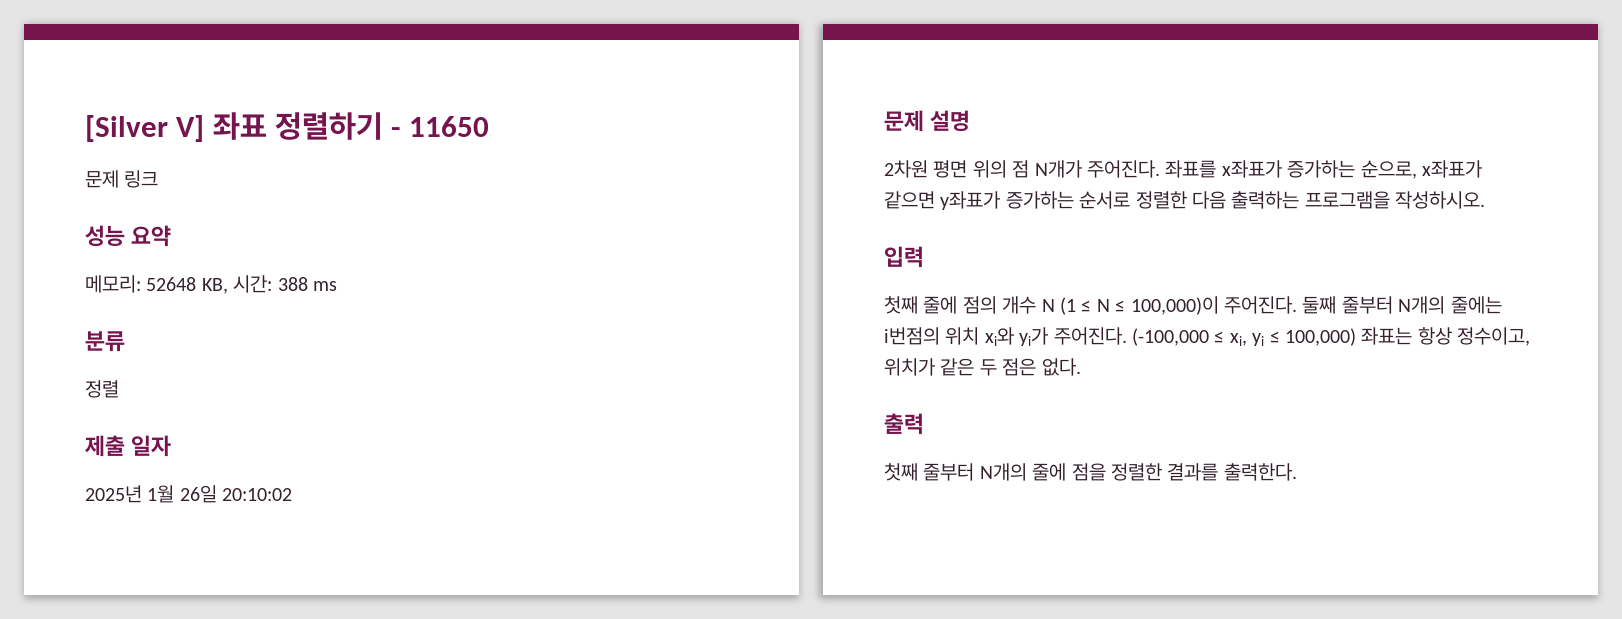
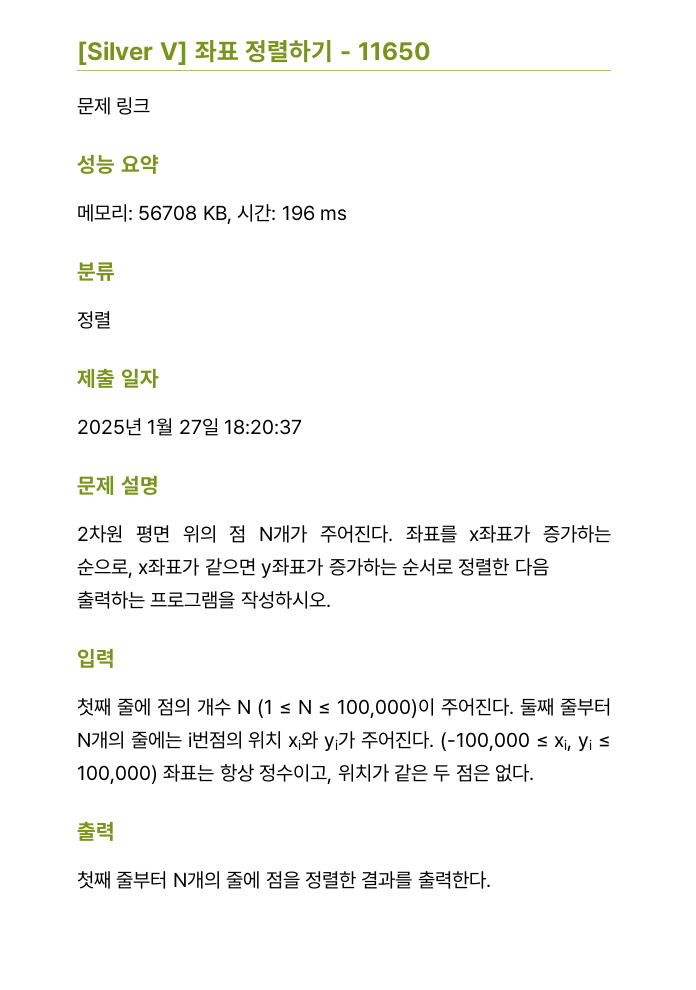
- 메모리: 52648 KB, 시간: 388 ms
+ 메모리: 56708 KB, 시간: 196 ms
- 2025년 1월 26일 20:10:02
+ 2025년 1월 27일 18:20:37

